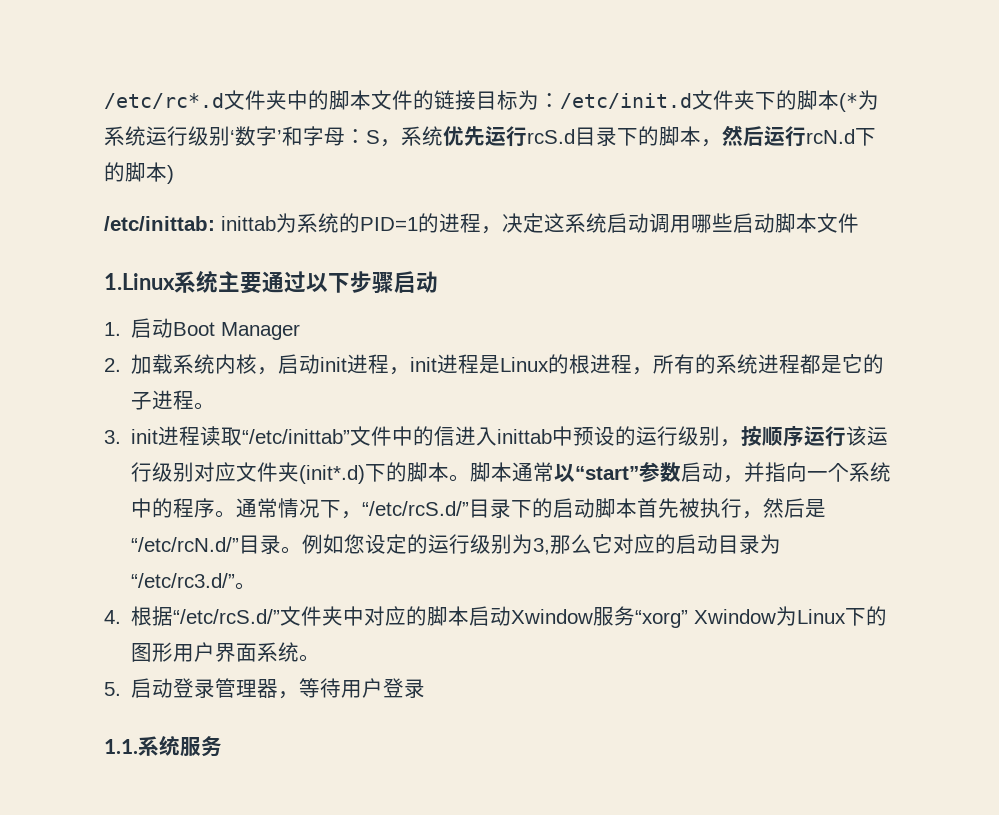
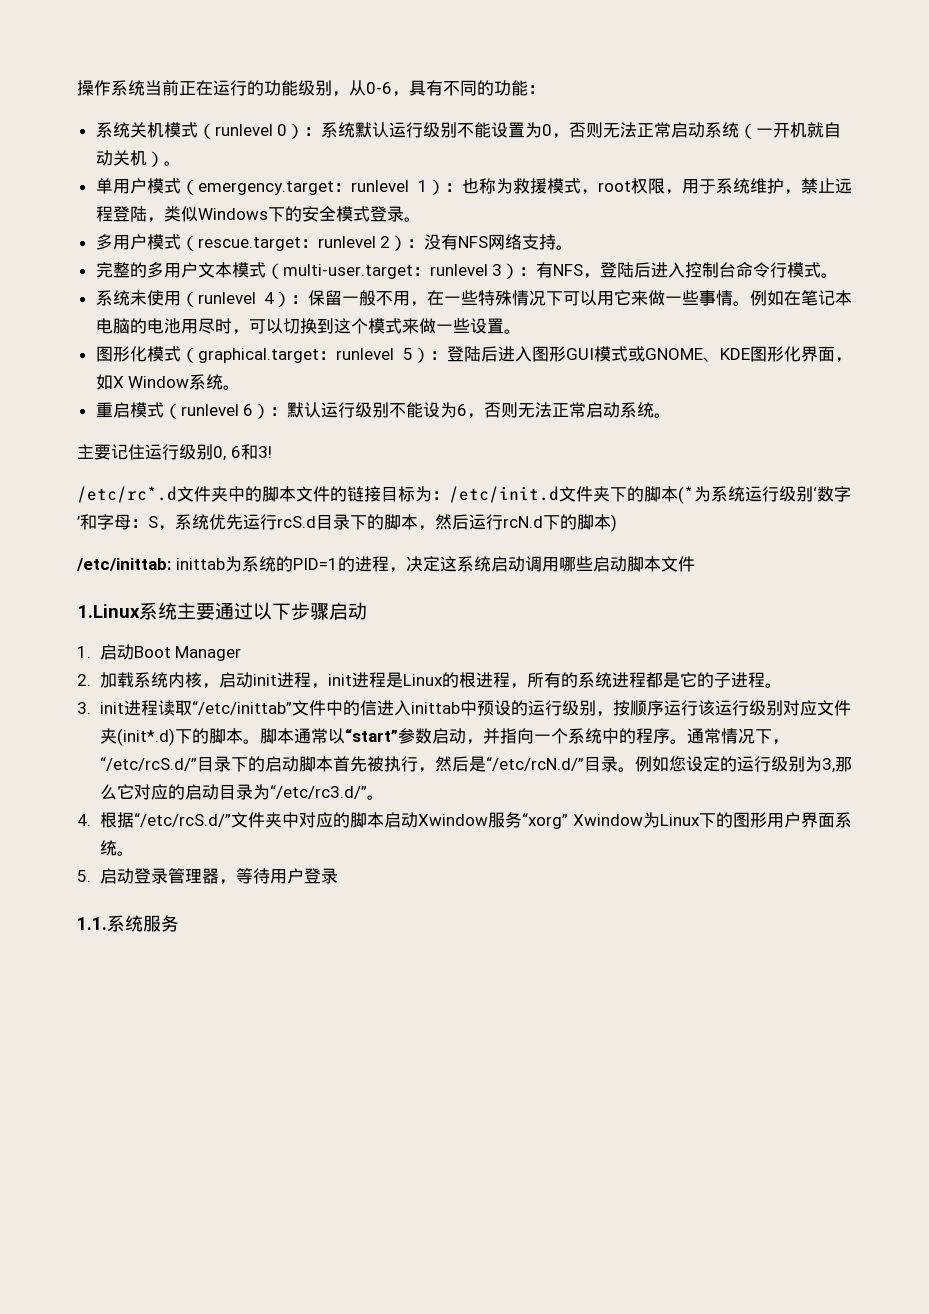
+ 操作系统当前正在运行的功能级别，从0-6，具有不同的功能：
+ 系统关机模式（runlevel 0）：系统默认运行级别不能设置为0，否则无法正常启动系统（一开机就自动关机）。
+ 单用户模式（emergency.target：runlevel 1）：也称为救援模式，root权限，用于系统维护，禁止远程登陆，类似Windows下的安全模式登录。
+ 多用户模式（rescue.target：runlevel 2）：没有NFS网络支持。
+ 完整的多用户文本模式（multi-user.target：runlevel 3）：有NFS，登陆后进入控制台命令行模式。
+ 系统未使用（runlevel 4）：保留一般不用，在一些特殊情况下可以用它来做一些事情。例如在笔记本电脑的电池用尽时，可以切换到这个模式来做一些设置。
+ 图形化模式（graphical.target：runlevel 5）：登陆后进入图形GUI模式或GNOME、KDE图形化界面，如X Window系统。
+ 重启模式（runlevel 6）：默认运行级别不能设为6，否则无法正常启动系统。
+ 主要记住运行级别0, 6和3!

